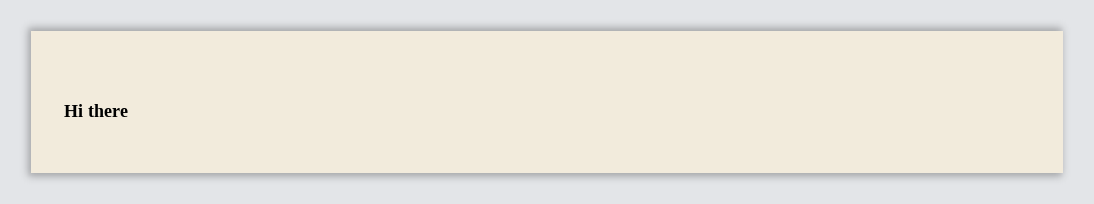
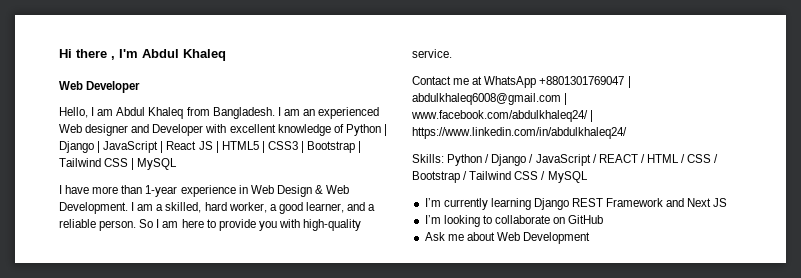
- Hi there
+ Hi there , I'm Abdul Khaleq
+ Web Developer
+ Hello, I am Abdul Khaleq from Bangladesh. I am an experienced Web designer and Developer with excellent knowledge of Python | Django | JavaScript | React JS | HTML5 | CSS3 | Bootstrap | Tailwind CSS | MySQL
+ I have more than 1-year experience in Web Design & Web Development. I am a skilled, hard worker, a good learner, and a reliable person. So I am here to provide you with high-quality service.
+ Contact me at WhatsApp +8801301769047 | abdulkhaleq6008@gmail.com | www.facebook.com/abdulkhaleq24/ | https://www.linkedin.com/in/abdulkhaleq24/
+ Skills: Python / Django / JavaScript / REACT / HTML / CSS / Bootstrap / Tailwind CSS / MySQL
+ I’m currently learning Django REST Framework and Next JS
+ I’m looking to collaborate on GitHub
+ Ask me about Web Development

